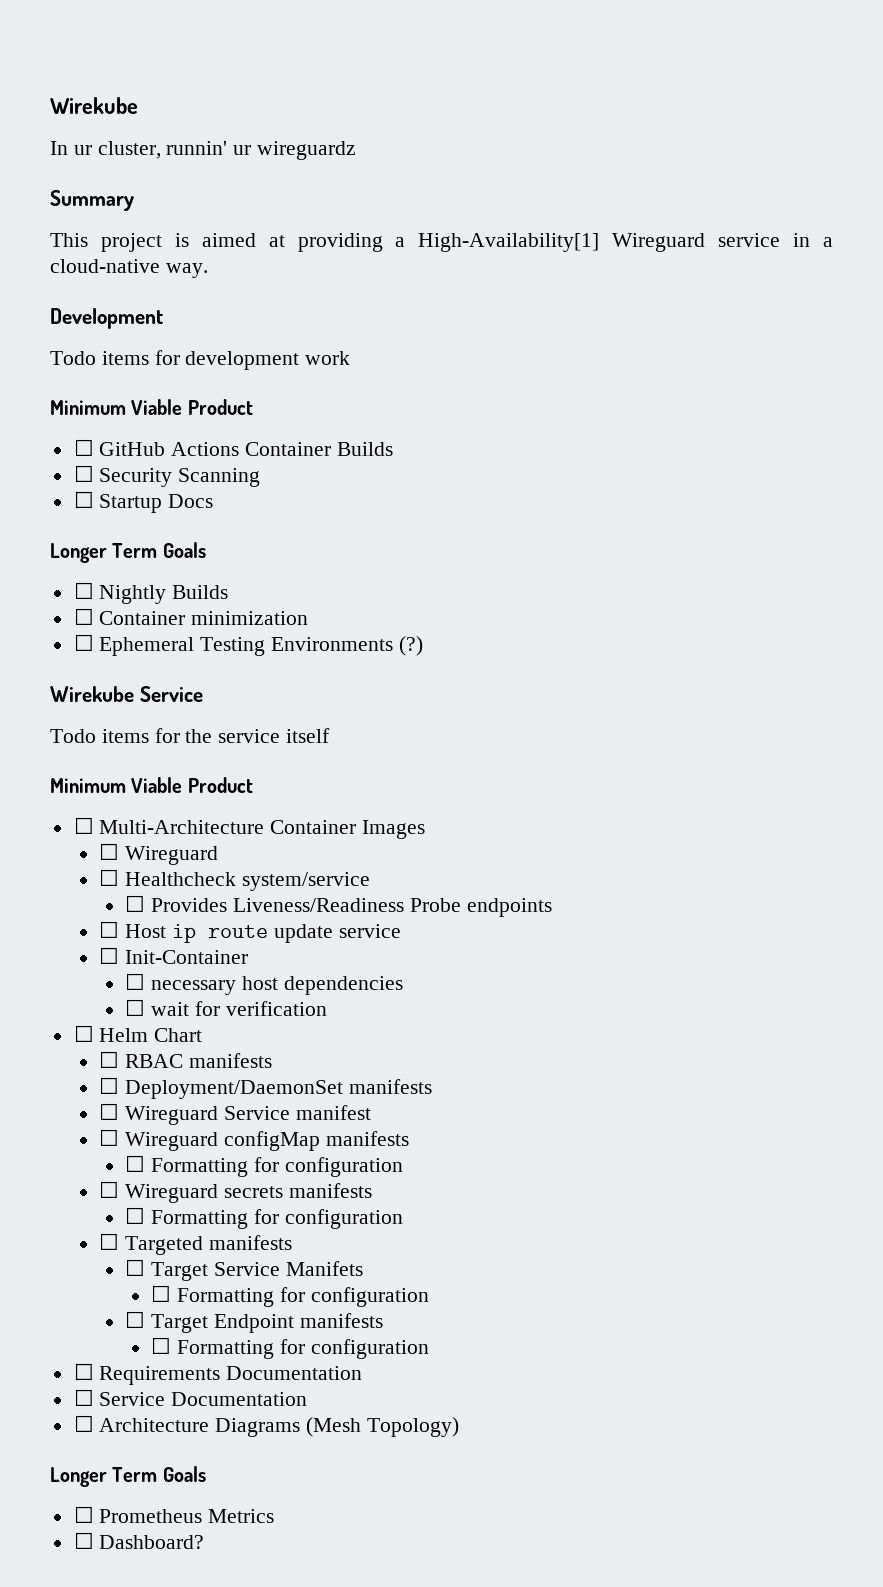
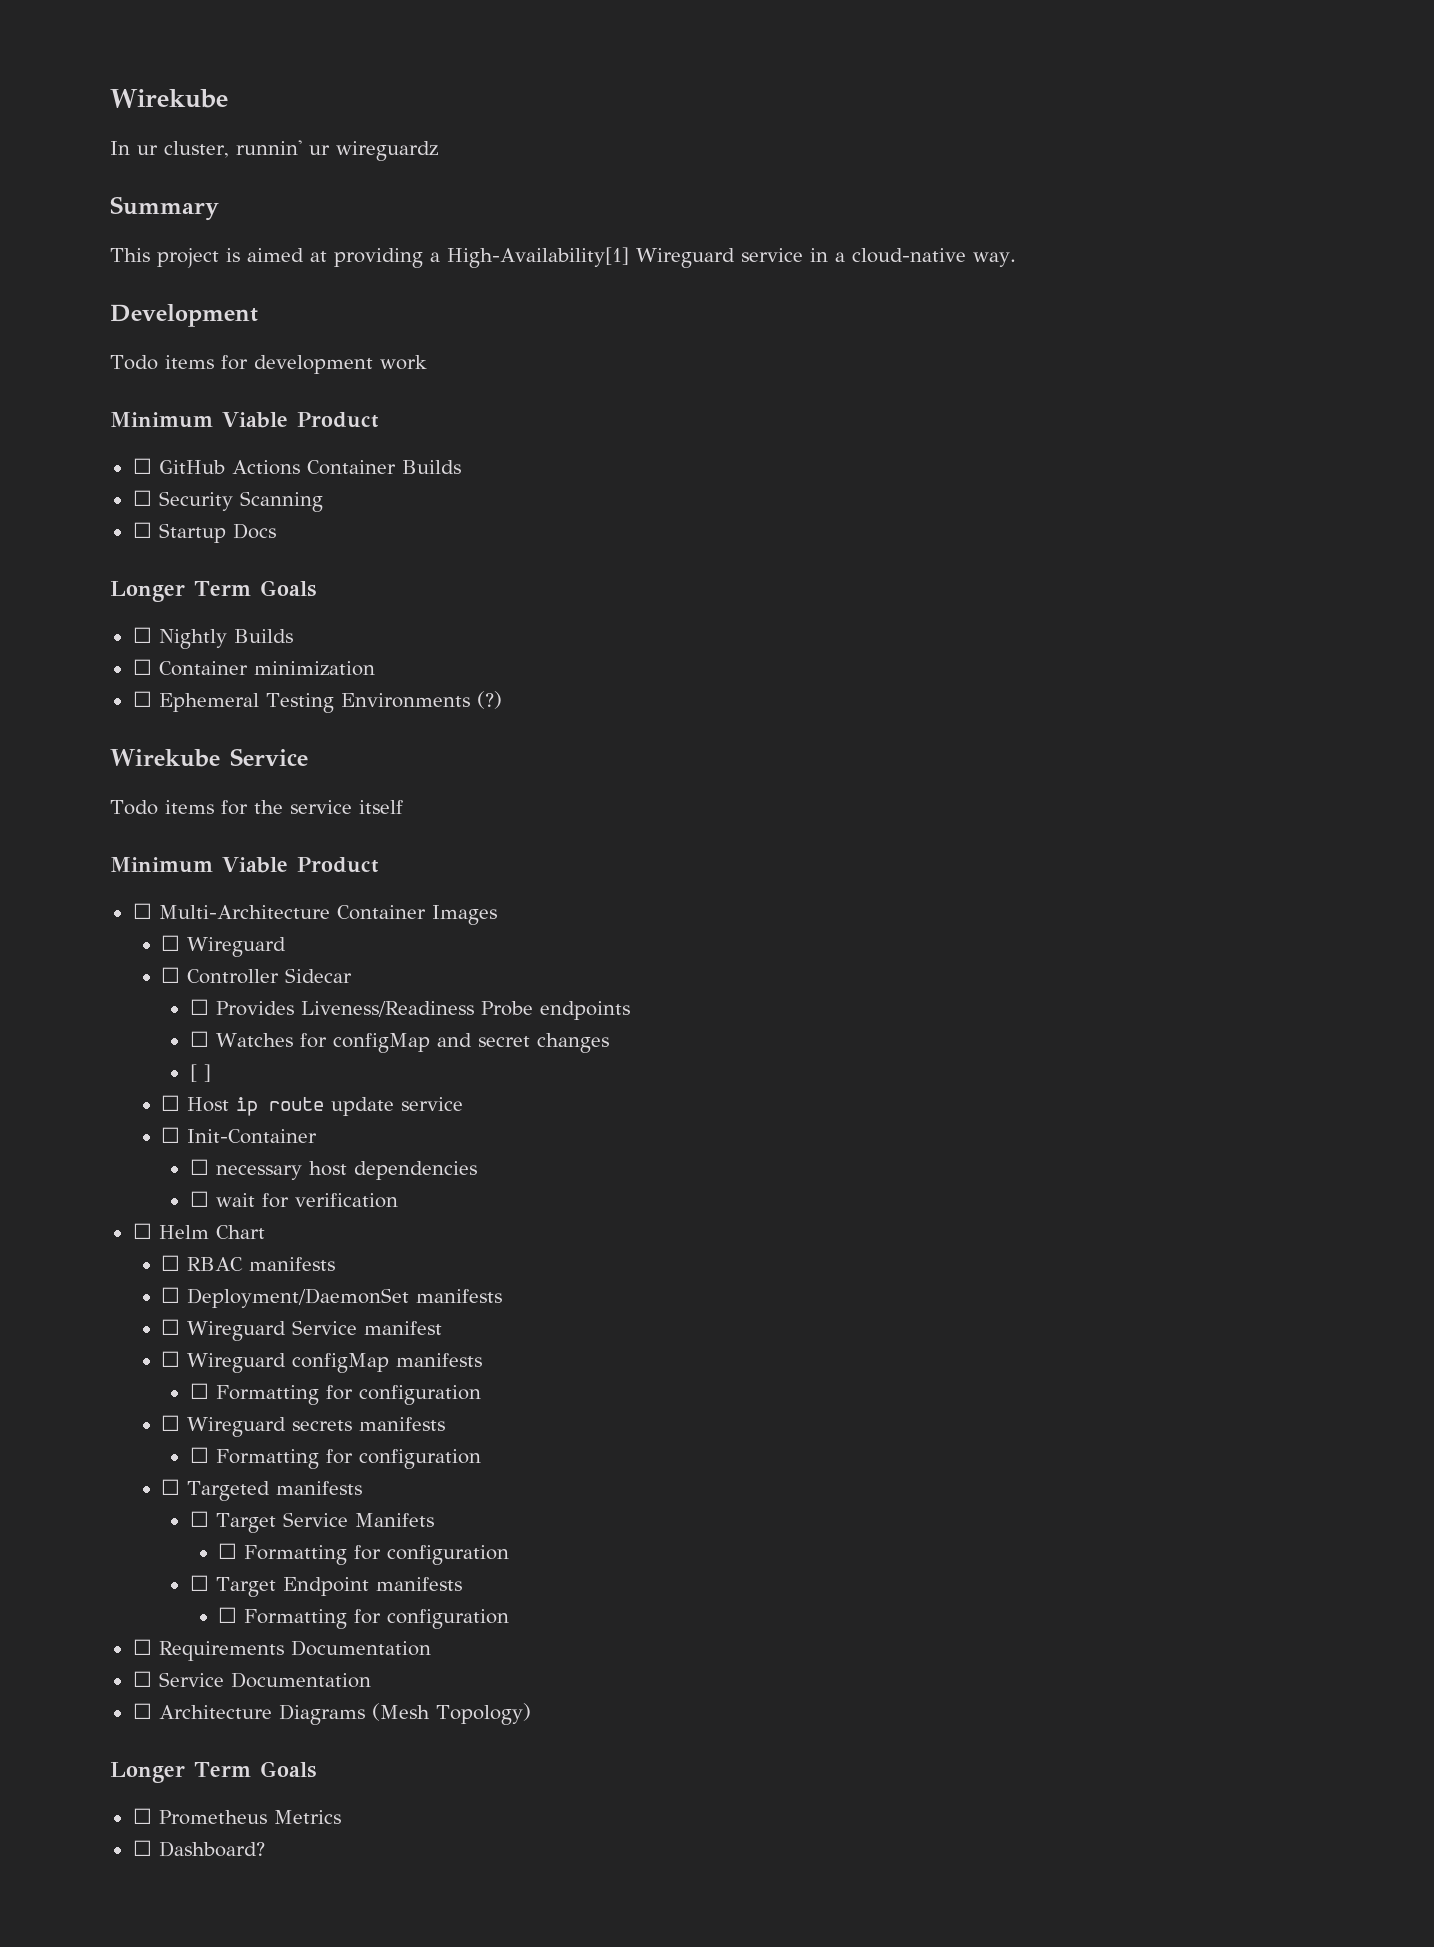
- ☐ Healthcheck system/service
+ ☐ Controller Sidecar
+ ☐ Watches for configMap and secret changes
+ [ ]

